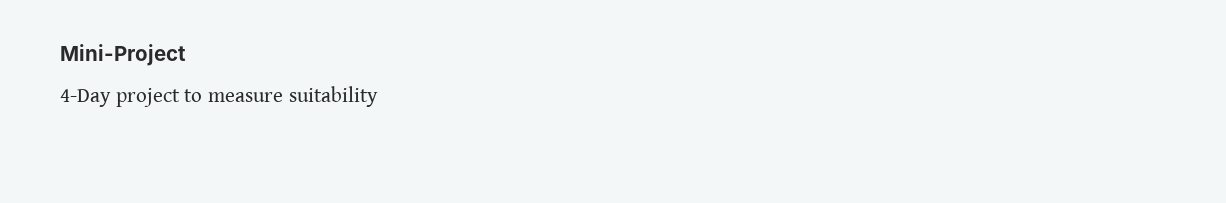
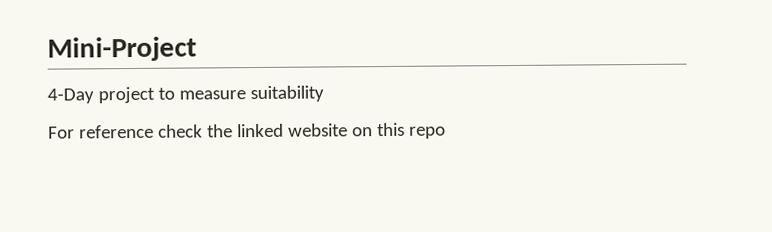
+ For reference check the linked website on this repo

